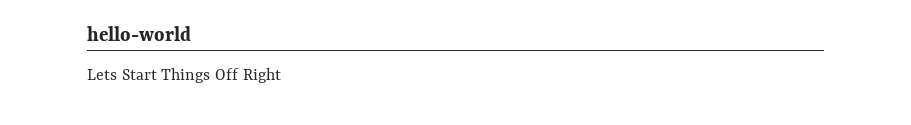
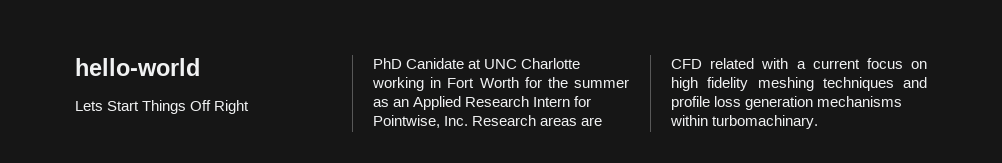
+ PhD Canidate at UNC Charlotte working in Fort Worth for the summer as an Applied Research Intern for Pointwise, Inc. Research areas are CFD related with a current focus on high fidelity meshing techniques and profile loss generation mechanisms within turbomachinary.

